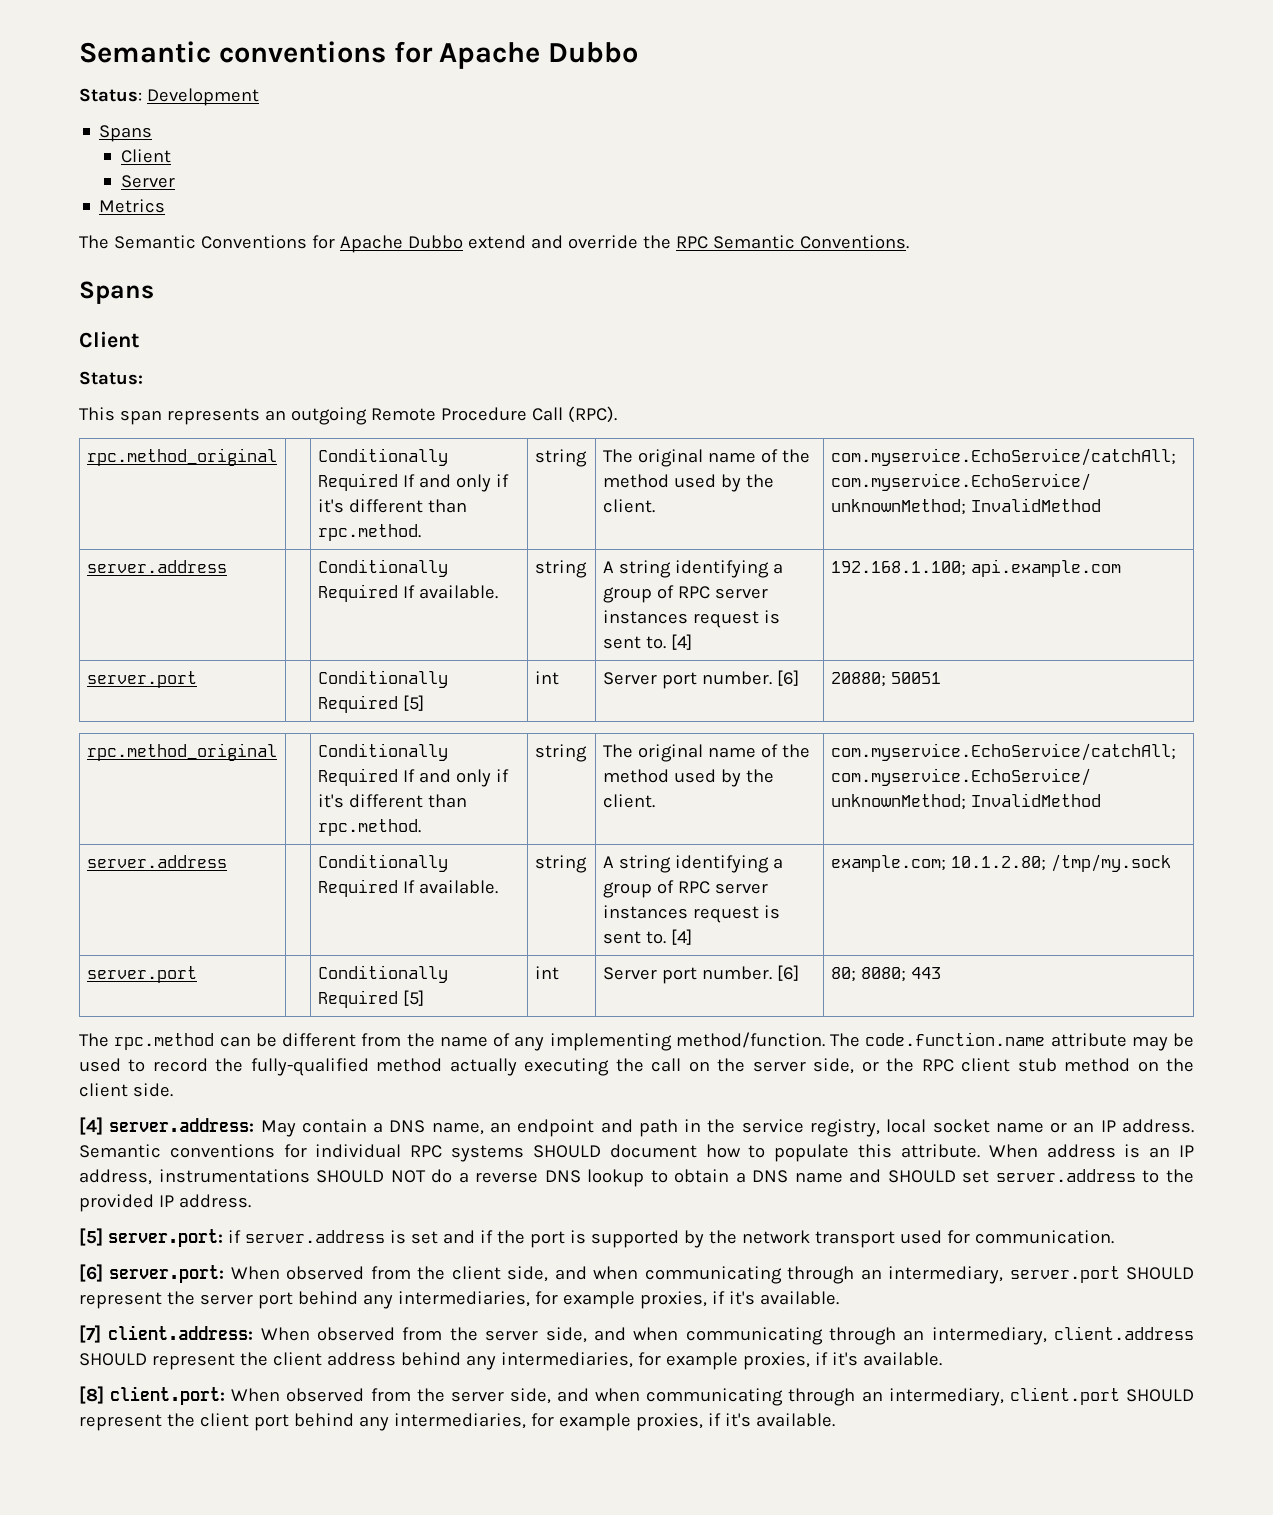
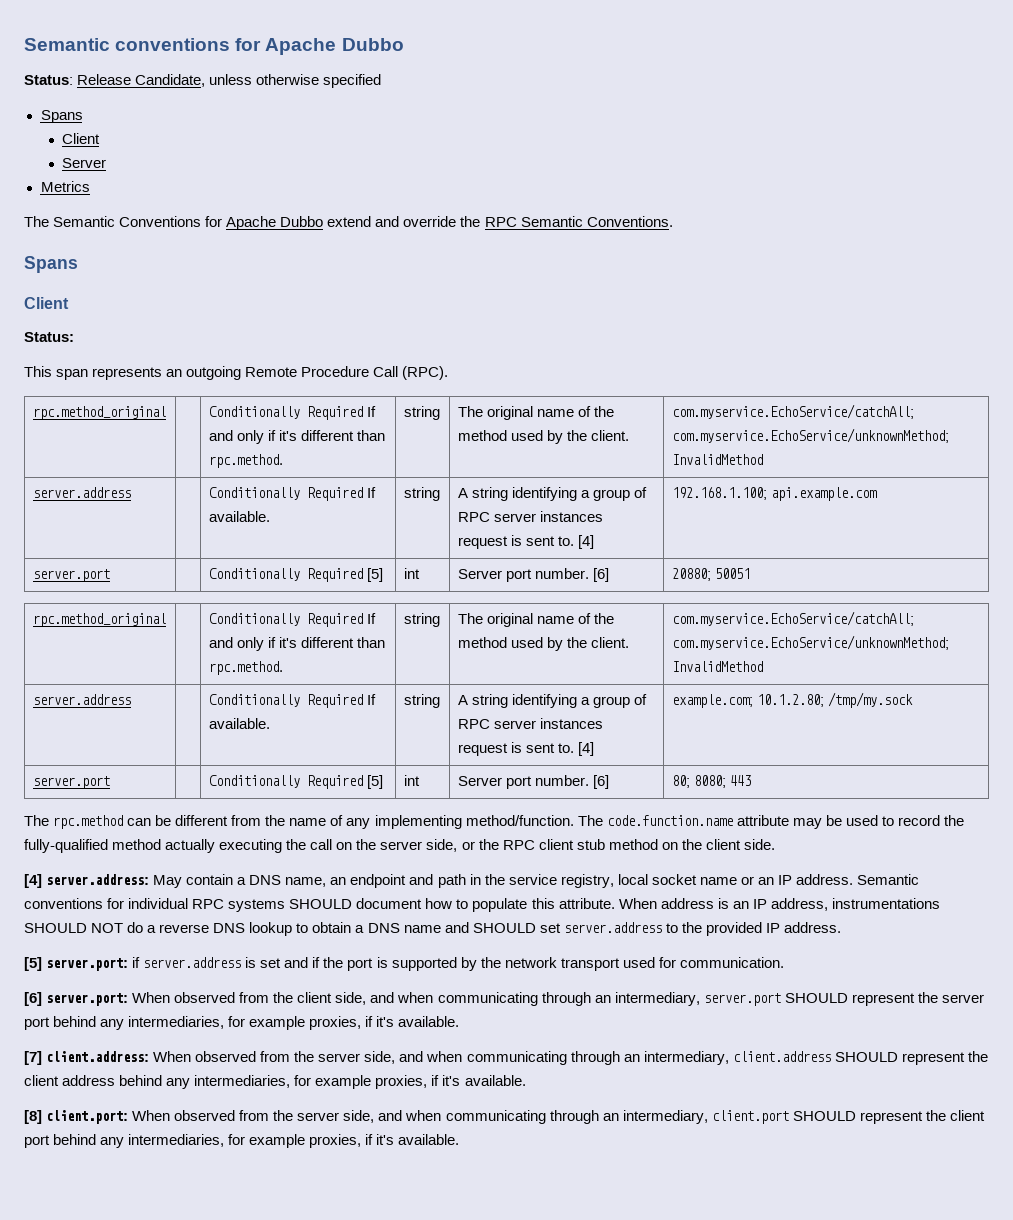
- Status: Development
+ Status: Release Candidate, unless otherwise specified

